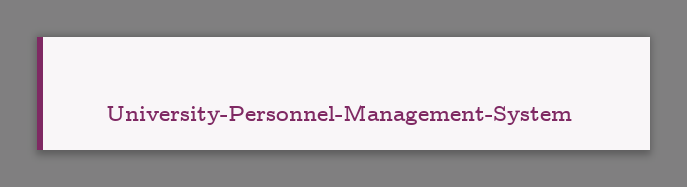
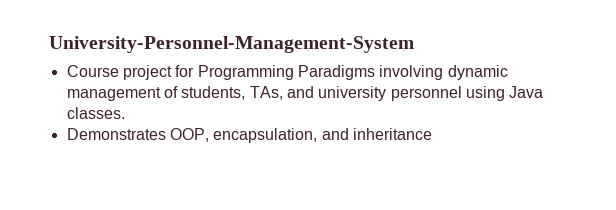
+ Course project for Programming Paradigms involving dynamic management of students, TAs, and university personnel using Java classes.
+ Demonstrates OOP, encapsulation, and inheritance

